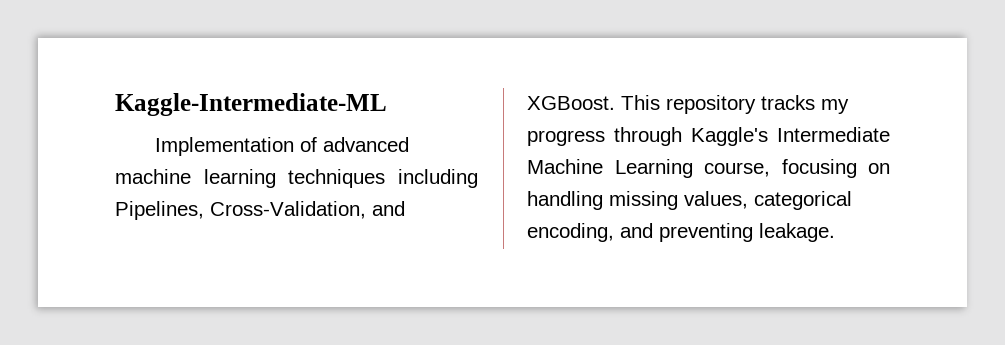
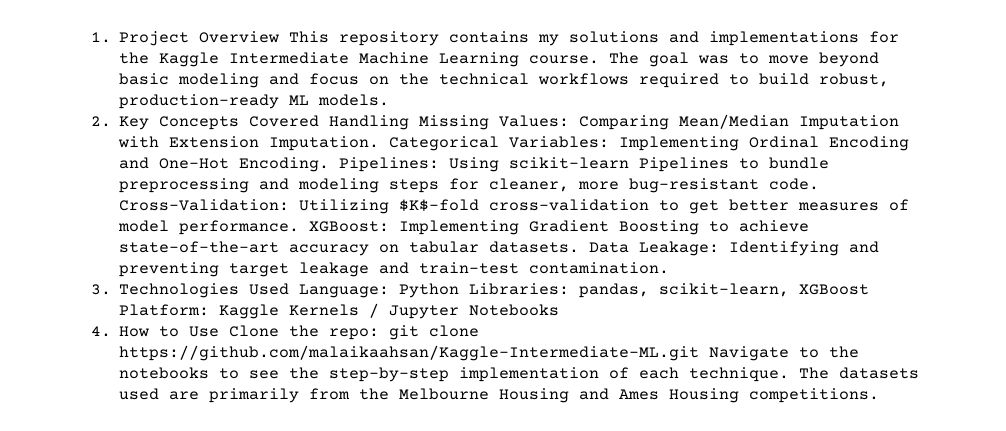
- Kaggle-Intermediate-ML
- Implementation of advanced machine learning techniques including Pipelines, Cross-Validation, and XGBoost. This repository tracks my progress through Kaggle's Intermediate Machine Learning course, focusing on handling missing values, categorical encoding, and preventing leakage.
+ 1. Project Overview This repository contains my solutions and implementations for the Kaggle Intermediate Machine Learning course. The goal was to move beyond basic modeling and focus on the technical workflows required to build robust, production-ready ML models.
+ 2. Key Concepts Covered Handling Missing Values: Comparing Mean/Median Imputation with Extension Imputation. Categorical Variables: Implementing Ordinal Encoding and One-Hot Encoding. Pipelines: Using scikit-learn Pipelines to bundle preprocessing and modeling steps for cleaner, more bug-resistant code. Cross-Validation: Utilizing $K$-fold cross-validation to get better measures of model performance. XGBoost: Implementing Gradient Boosting to achieve state-of-the-art accuracy on tabular datasets. Data Leakage: Identifying and preventing target leakage and train-test contamination.
+ 3. Technologies Used Language: Python Libraries: pandas, scikit-learn, XGBoost Platform: Kaggle Kernels / Jupyter Notebooks
+ 4. How to Use Clone the repo: git clone https://github.com/malaikaahsan/Kaggle-Intermediate-ML.git Navigate to the notebooks to see the step-by-step implementation of each technique. The datasets used are primarily from the Melbourne Housing and Ames Housing competitions.

